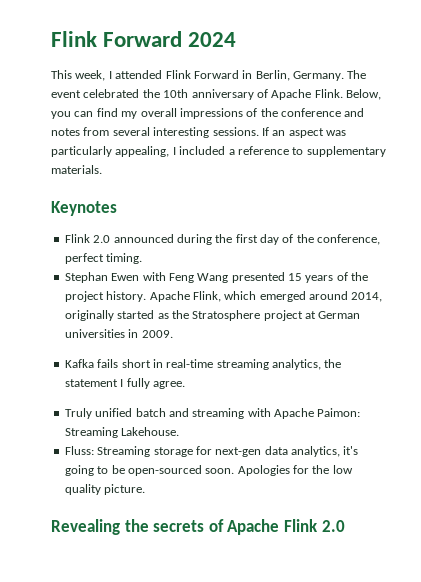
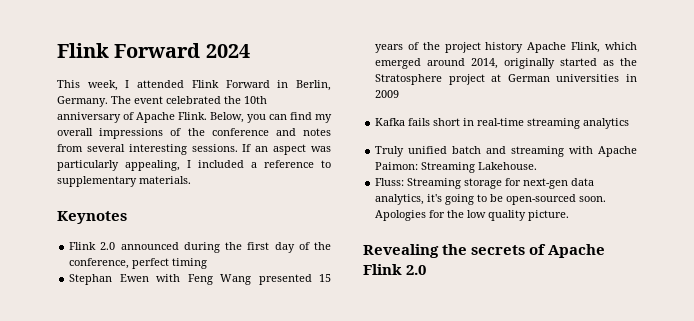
- Flink 2.0 announced during the first day of the conference, perfect timing.
+ Flink 2.0 announced during the first day of the conference, perfect timing
- Stephan Ewen with Feng Wang presented 15 years of the project history. Apache Flink, which emerged around 2014, originally started as the Stratosphere project at German universities in 2009.
+ Stephan Ewen with Feng Wang presented 15 years of the project history Apache Flink, which emerged around 2014, originally started as the Stratosphere project at German universities in 2009
- Kafka fails short in real-time streaming analytics, the statement I fully agree.
+ Kafka fails short in real-time streaming analytics

